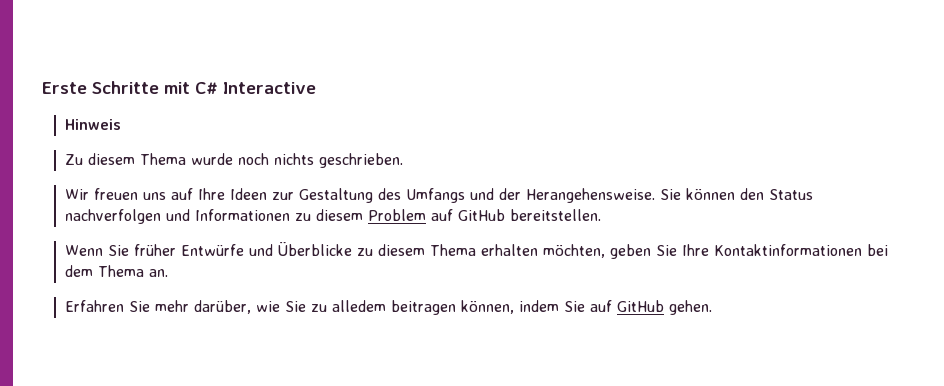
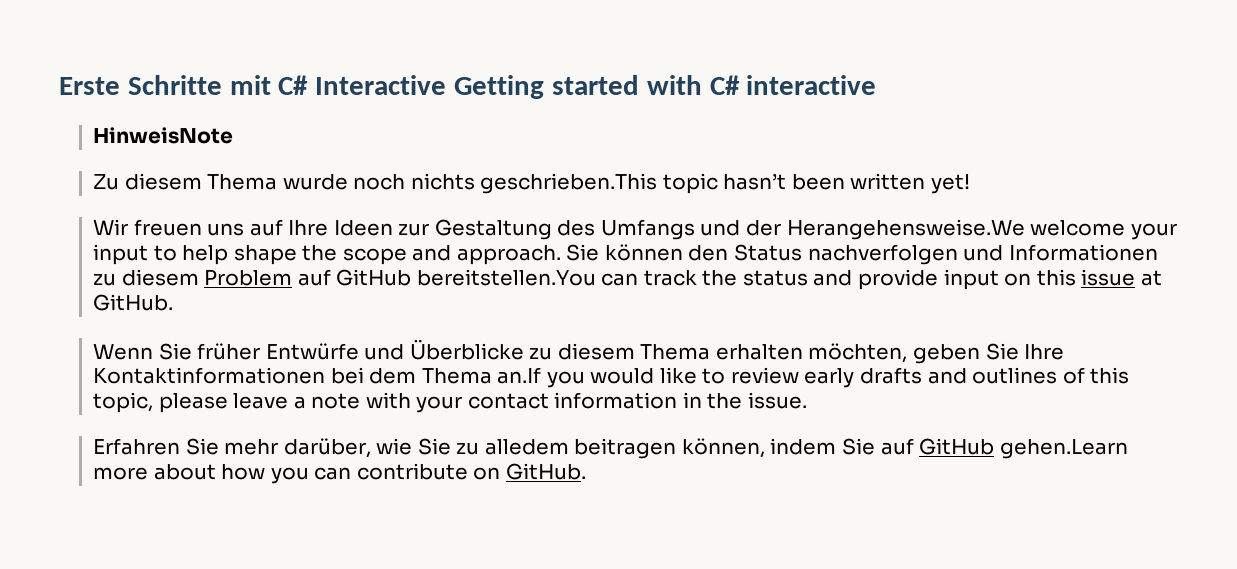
- Erste Schritte mit C# Interactive
- Hinweis
+ Erste Schritte mit C# Interactive Getting started with C# interactive
+ HinweisNote
- Zu diesem Thema wurde noch nichts geschrieben.
+ Zu diesem Thema wurde noch nichts geschrieben.This topic hasn’t been written yet!
- Wir freuen uns auf Ihre Ideen zur Gestaltung des Umfangs und der Herangehensweise.
+ Wir freuen uns auf Ihre Ideen zur Gestaltung des Umfangs und der Herangehensweise.We welcome your input to help shape the scope and approach.
- Sie können den Status nachverfolgen und Informationen zu diesem Problem auf GitHub bereitstellen.
+ Sie können den Status nachverfolgen und Informationen zu diesem Problem auf GitHub bereitstellen.You can track the status and provide input on this issue at GitHub.
- Wenn Sie früher Entwürfe und Überblicke zu diesem Thema erhalten möchten, geben Sie Ihre Kontaktinformationen bei dem Thema an.
+ Wenn Sie früher Entwürfe und Überblicke zu diesem Thema erhalten möchten, geben Sie Ihre Kontaktinformationen bei dem Thema an.If you would like to review early drafts and outlines of this topic, please leave a note with your contact information in the issue.
- Erfahren Sie mehr darüber, wie Sie zu alledem beitragen können, indem Sie auf GitHub gehen.
+ Erfahren Sie mehr darüber, wie Sie zu alledem beitragen können, indem Sie auf GitHub gehen.Learn more about how you can contribute on GitHub.

